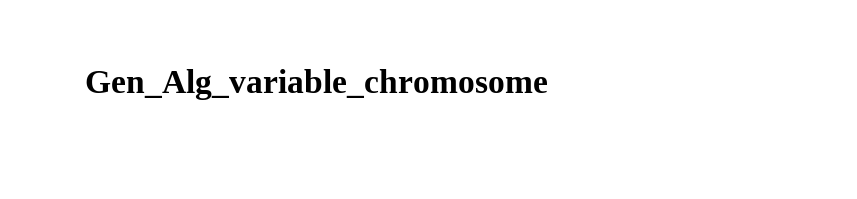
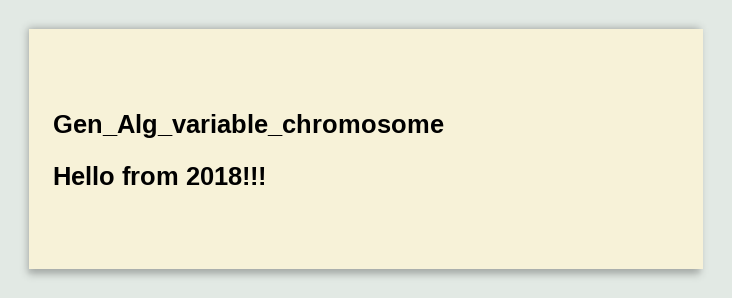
+ Hello from 2018!!!

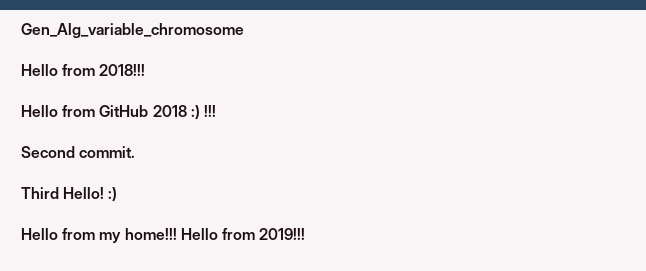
+ Hello from GitHub 2018 :) !!!
+ Second commit.
+ Third Hello! :)
+ Hello from my home!!! Hello from 2019!!!

